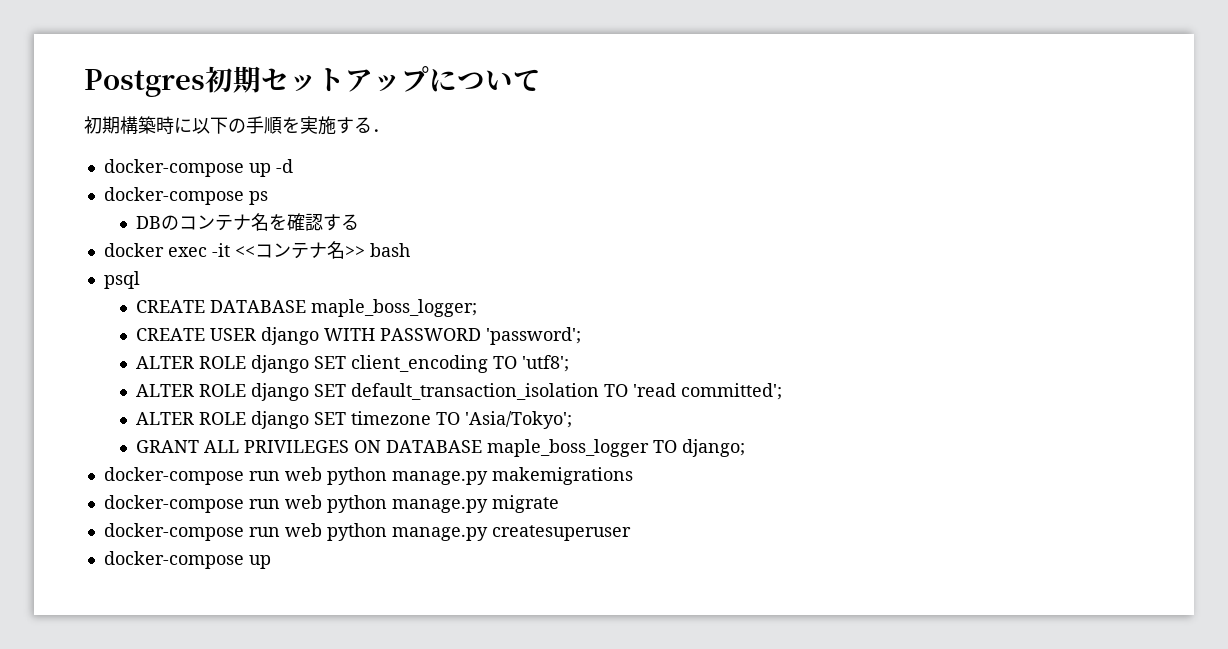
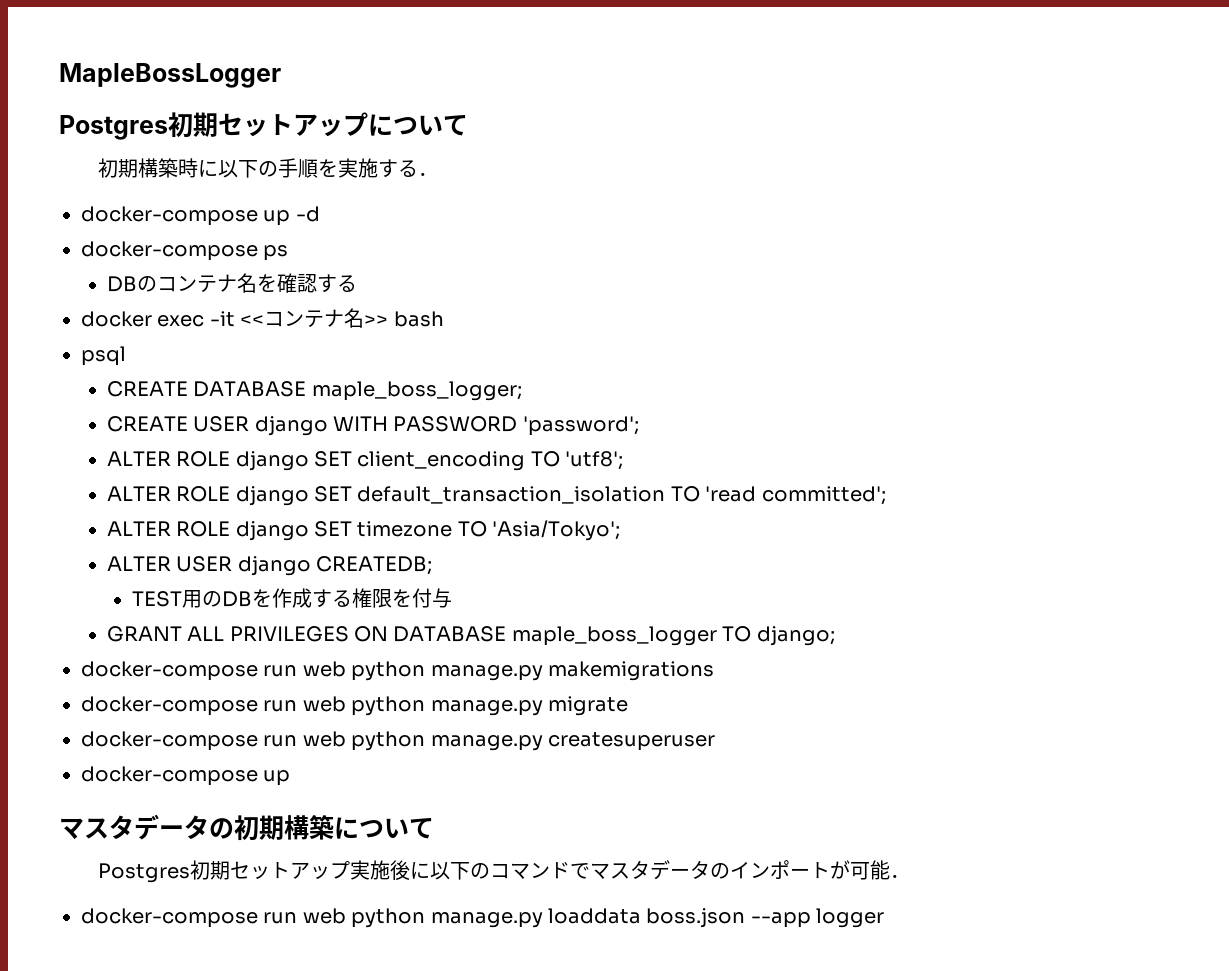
+ MapleBossLogger
+ ALTER USER django CREATEDB;
+ TEST用のDBを作成する権限を付与
+ マスタデータの初期構築について
+ Postgres初期セットアップ実施後に以下のコマンドでマスタデータのインポートが可能．
+ docker-compose run web python manage.py loaddata boss.json --app logger

